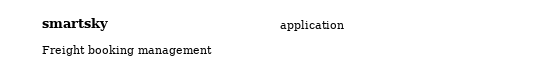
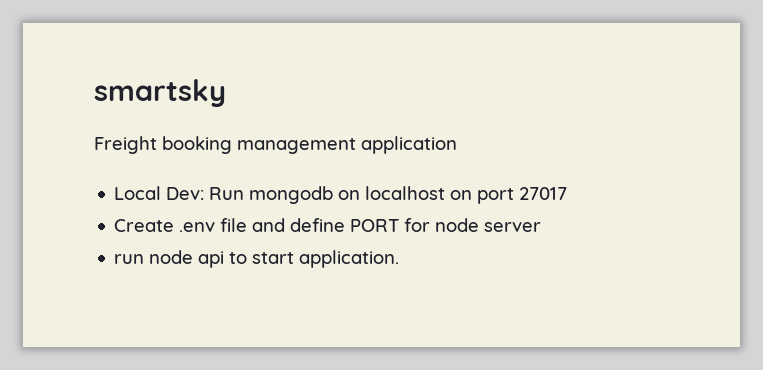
+ Local Dev: Run mongodb on localhost on port 27017
+ Create .env file and define PORT for node server
+ run node api to start application.

